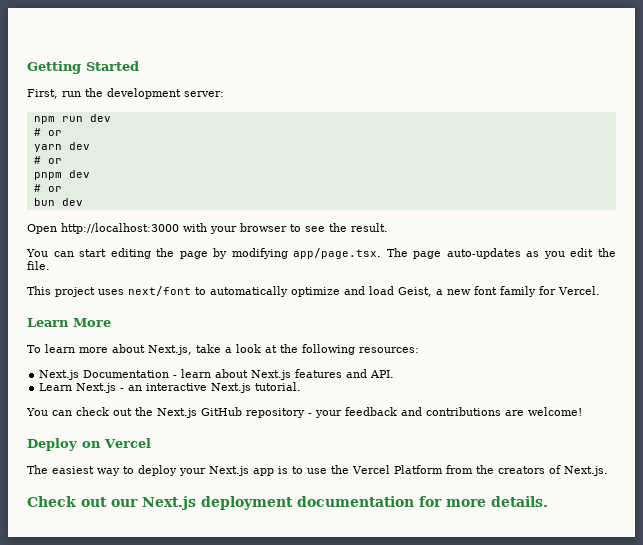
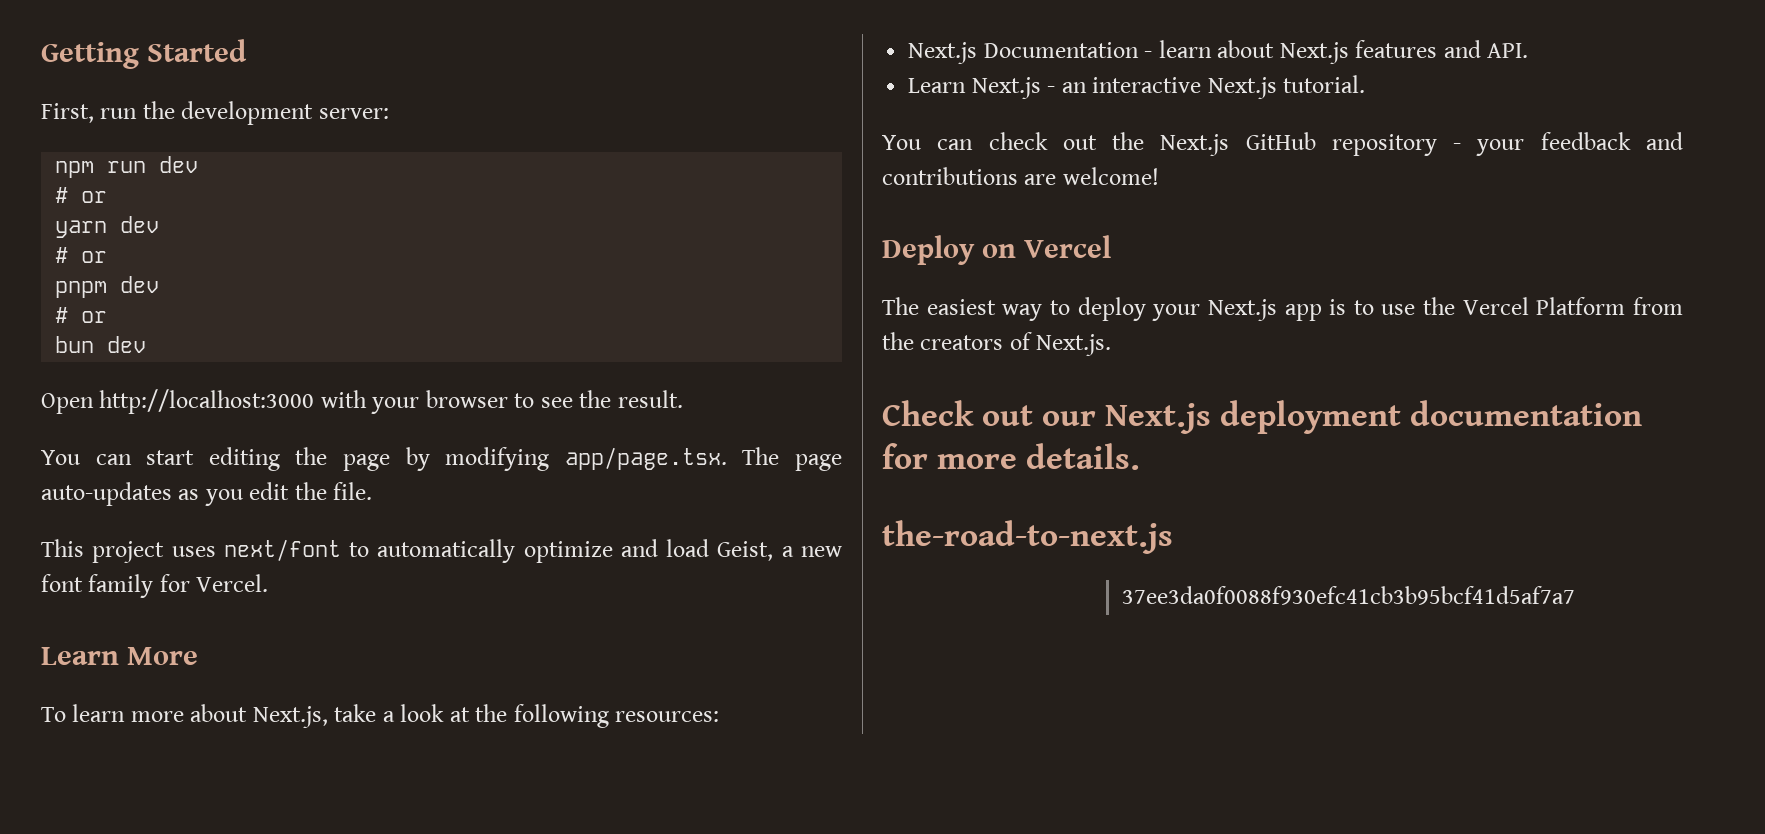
+ the-road-to-next.js
+ 37ee3da0f0088f930efc41cb3b95bcf41d5af7a7

